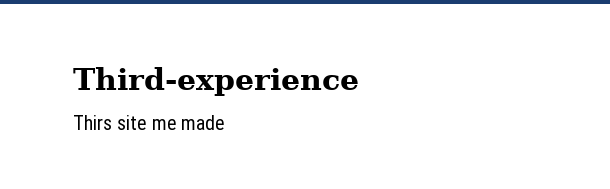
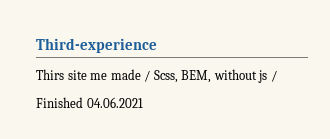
- Thirs site me made
+ Thirs site me made / Scss, BEM, without js /
+ Finished 04.06.2021

